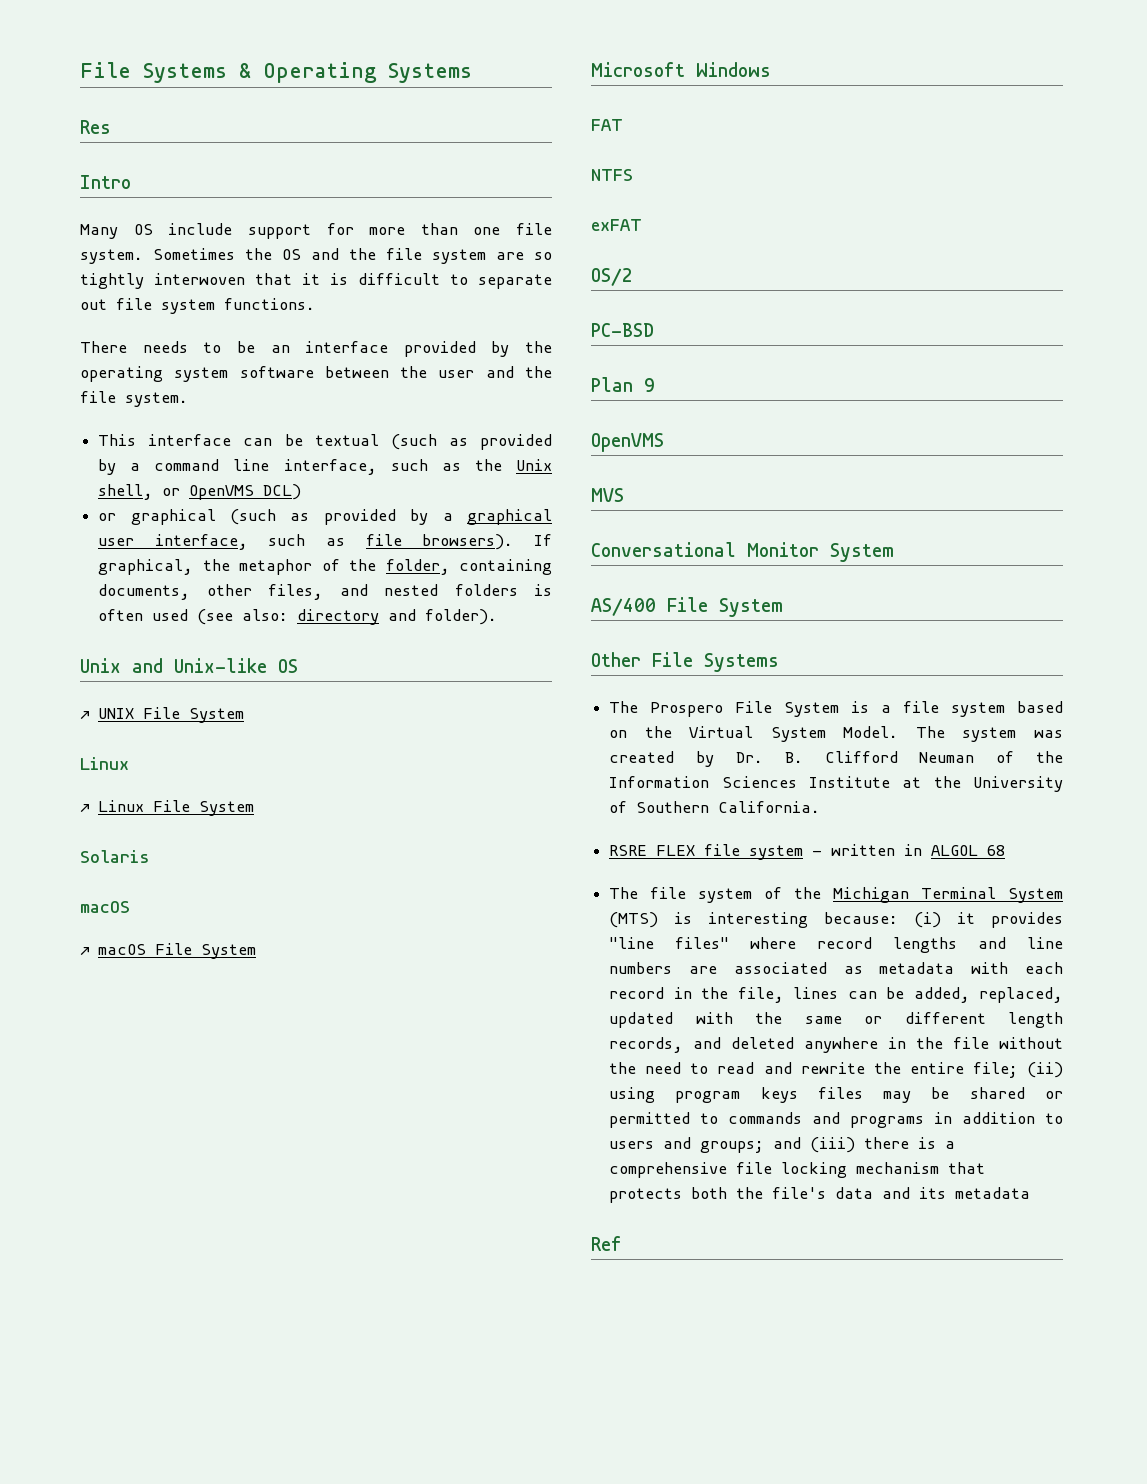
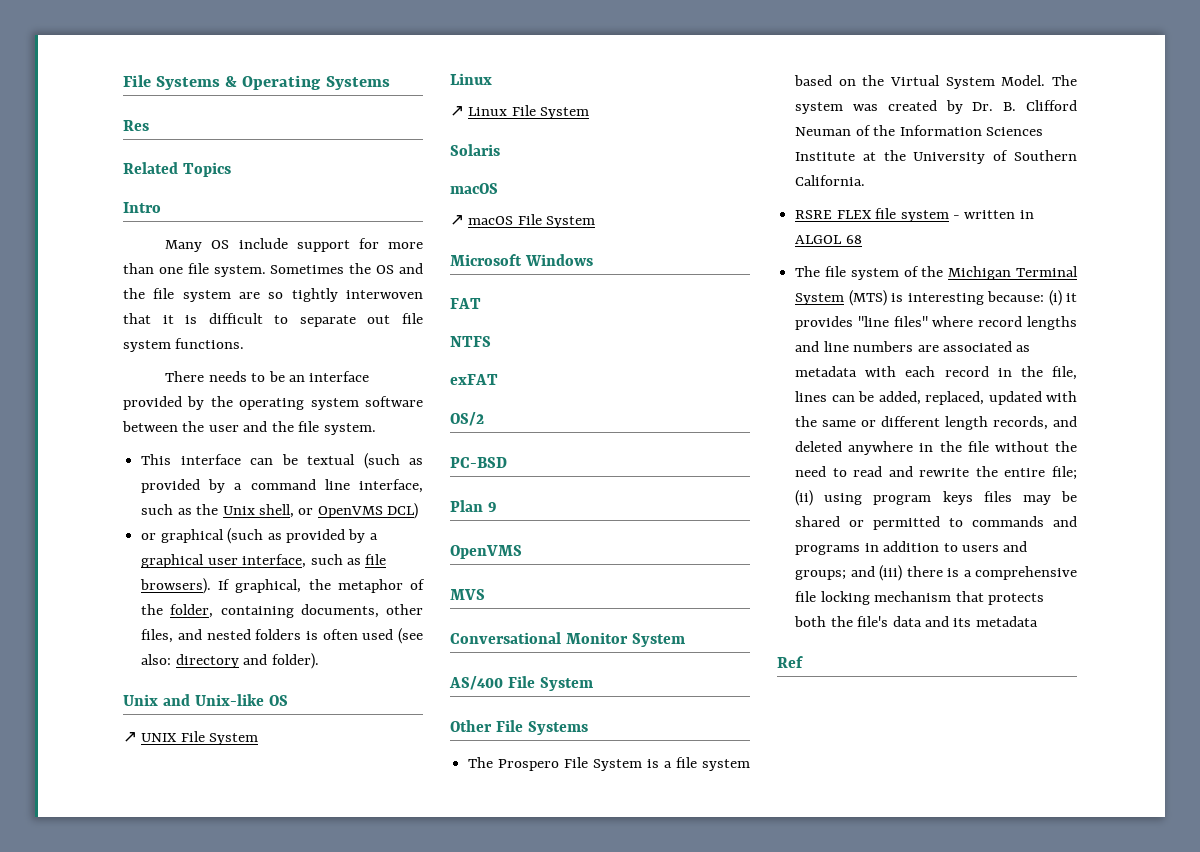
+ Related Topics

